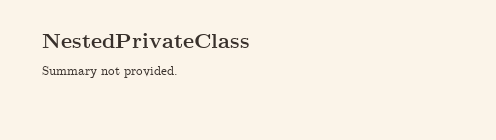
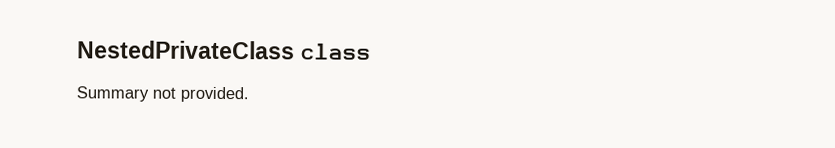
- NestedPrivateClass
+ NestedPrivateClass class

